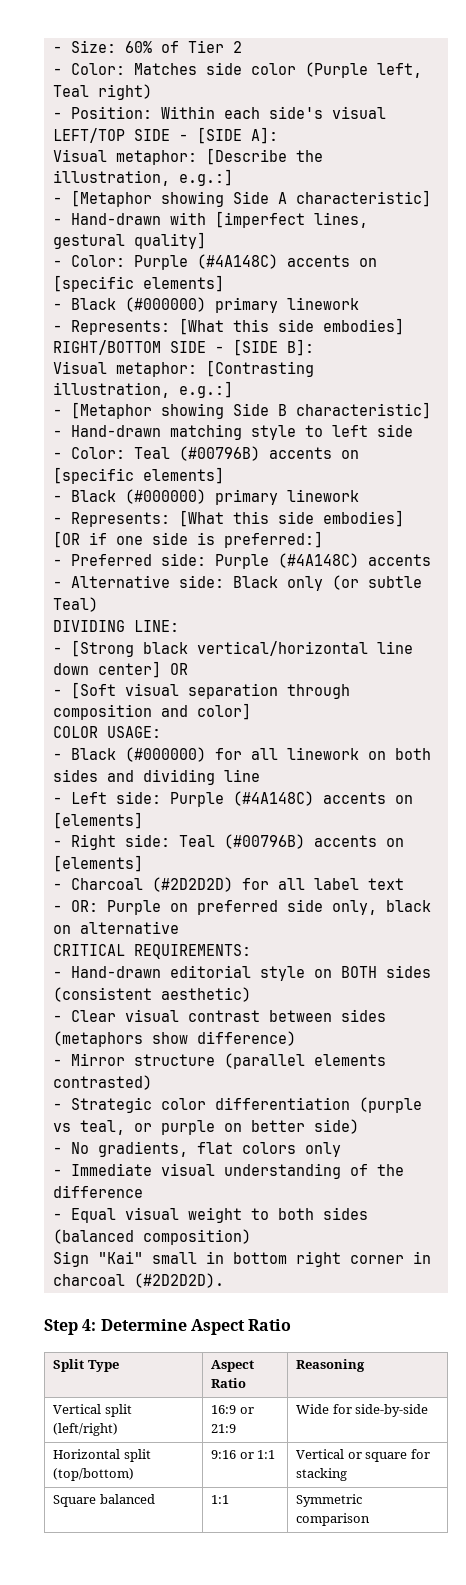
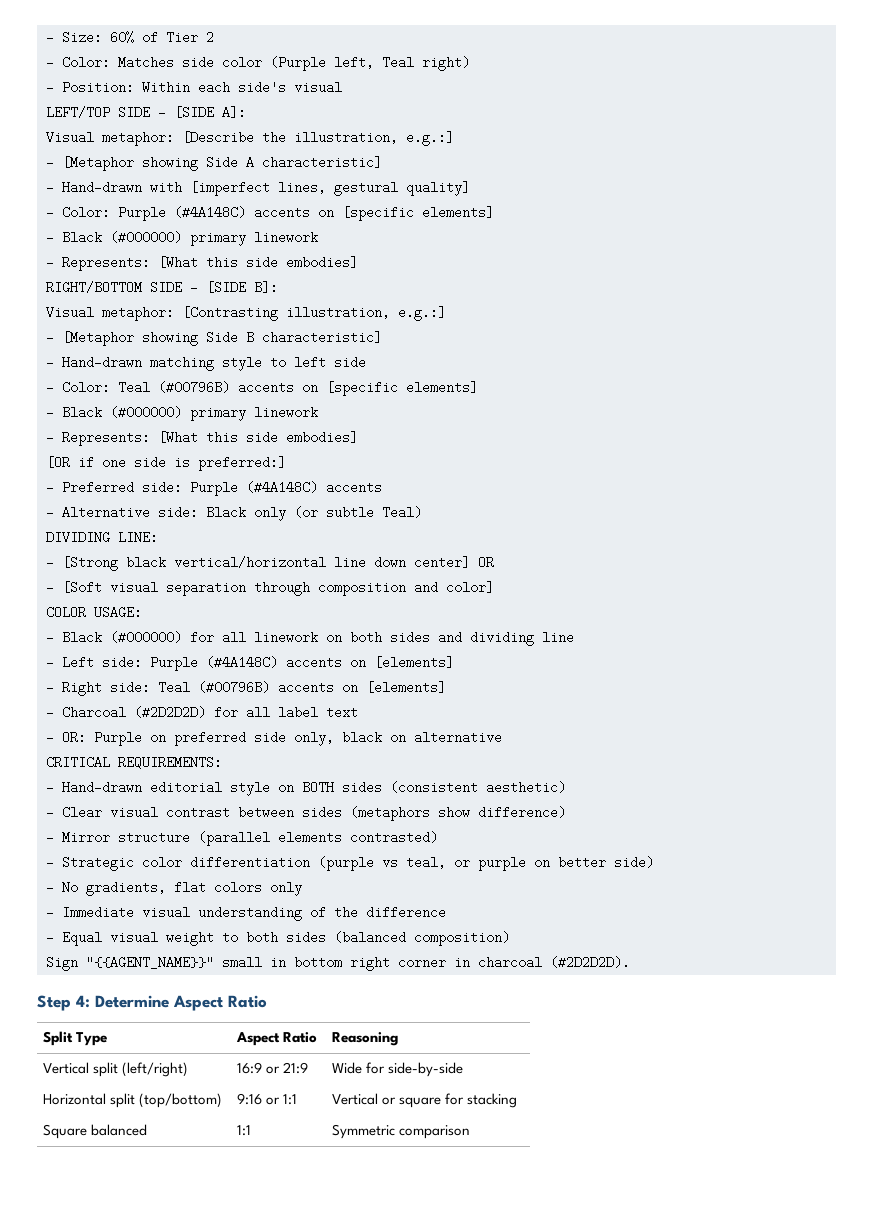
- Sign "Kai" small in bottom right corner in charcoal (#2D2D2D).
+ Sign "{{AGENT_NAME}}" small in bottom right corner in charcoal (#2D2D2D).

